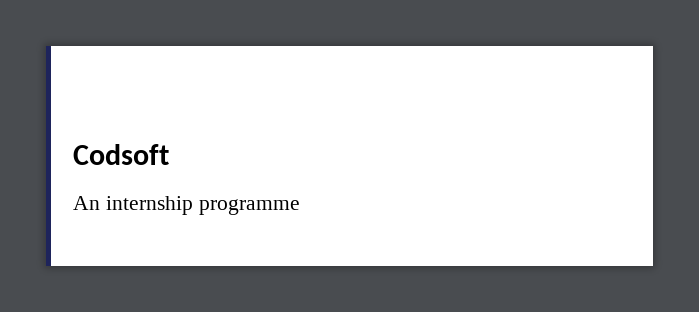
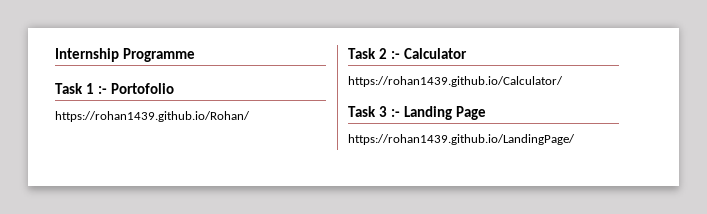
- Codsoft
- An internship programme
+ Internship Programme
+ Task 1 :- Portofolio
+ https://rohan1439.github.io/Rohan/
+ Task 2 :- Calculator
+ https://rohan1439.github.io/Calculator/
+ Task 3 :- Landing Page
+ https://rohan1439.github.io/LandingPage/

